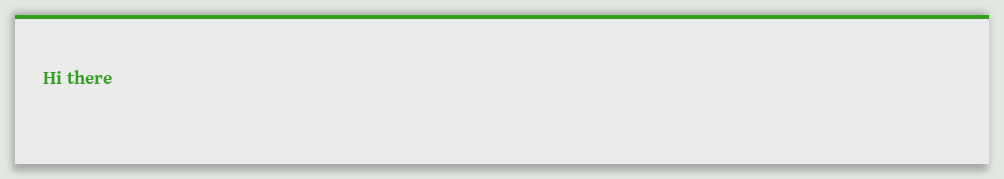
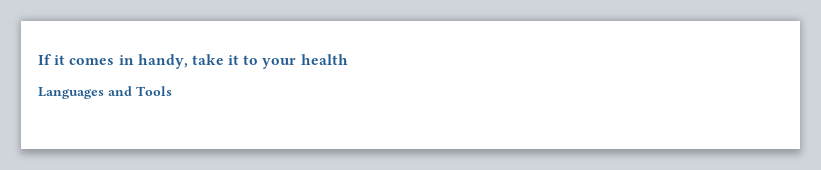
- Hi there
+ If it comes in handy, take it to your health
+ Languages and Tools

